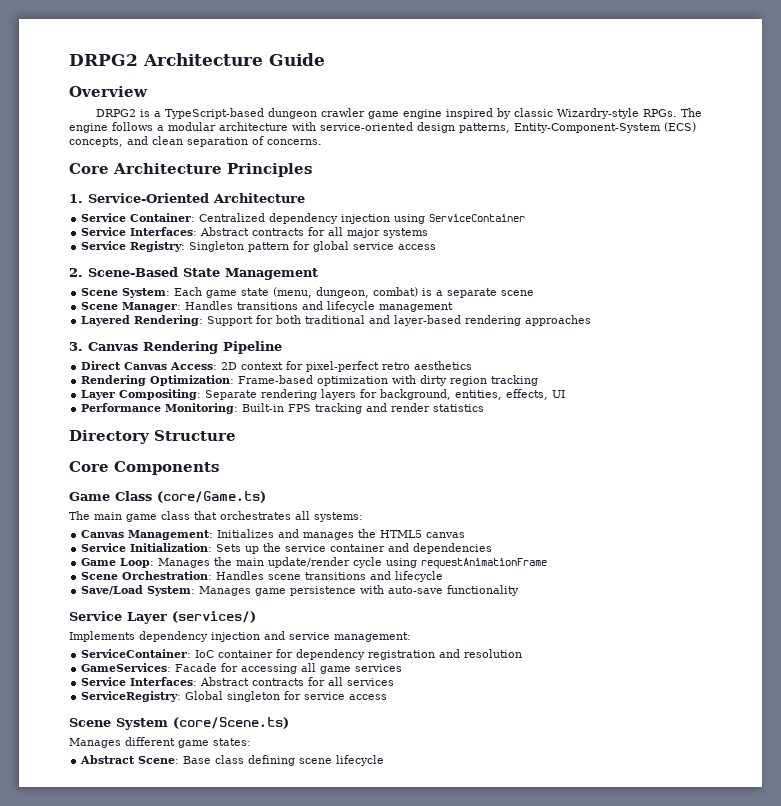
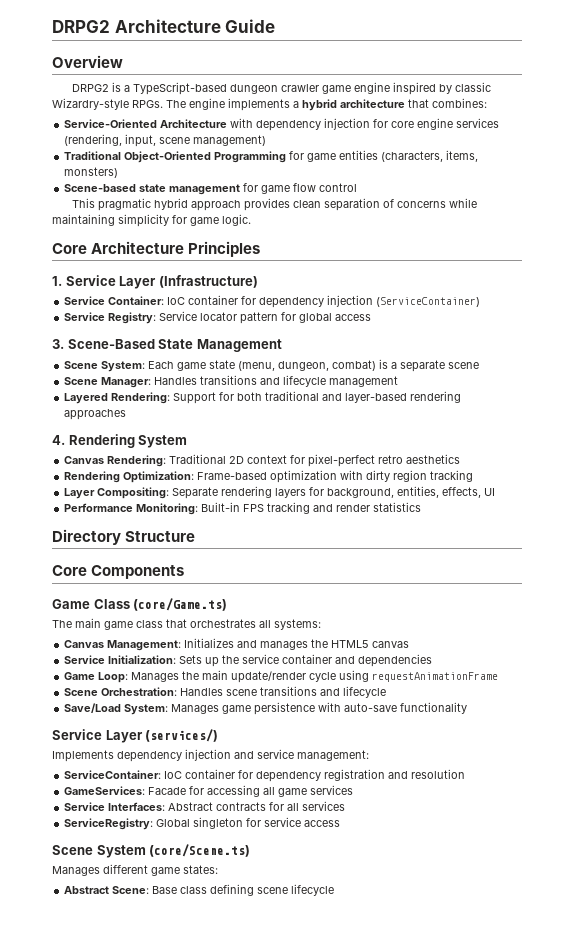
- The engine follows a modular architecture with service-oriented design patterns, Entity-Component-System (ECS) concepts, and clean separation of concerns.
+ The engine implements a hybrid architecture that combines:
+ Service-Oriented Architecture with dependency injection for core engine services (rendering, input, scene management)
+ Traditional Object-Oriented Programming for game entities (characters, items, monsters)
+ Scene-based state management for game flow control
+ This pragmatic hybrid approach provides clean separation of concerns while maintaining simplicity for game logic.
- 1. Service-Oriented Architecture
+ 1. Service Layer (Infrastructure)
- Service Container: Centralized dependency injection using ServiceContainer
- Service Interfaces: Abstract contracts for all major systems
+ Service Container: IoC container for dependency injection (ServiceContainer)
- Service Registry: Singleton pattern for global service access
- 2. Scene-Based State Management
+ Service Registry: Service locator pattern for global access
+ 3. Scene-Based State Management
- 3. Canvas Rendering Pipeline
- Direct Canvas Access: 2D context for pixel-perfect retro aesthetics
+ 4. Rendering System
+ Canvas Rendering: Traditional 2D context for pixel-perfect retro aesthetics

